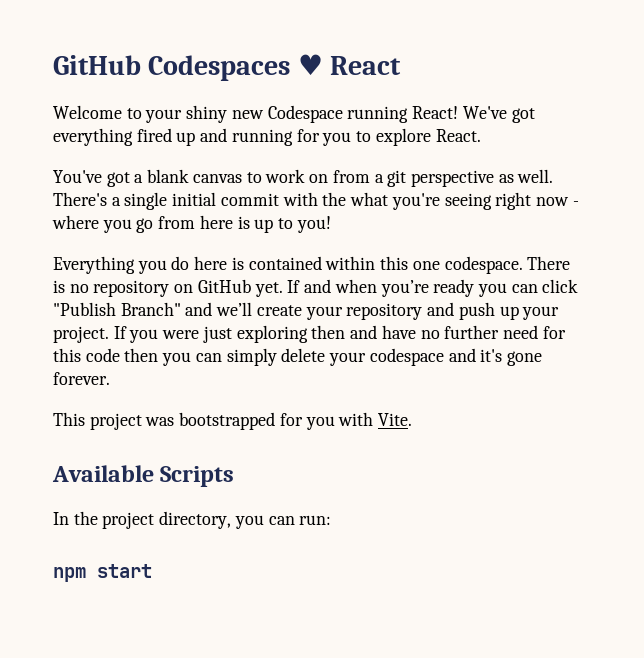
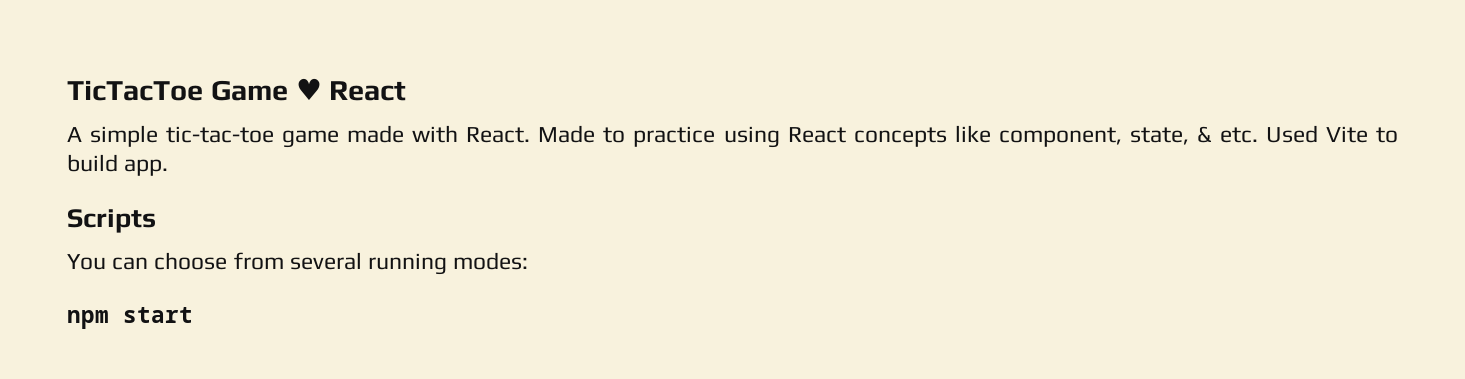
- GitHub Codespaces ♥ React
+ TicTacToe Game ♥ React
- Welcome to your shiny new Codespace running React! We've got everything fired up and running for you to explore React.
- You've got a blank canvas to work on from a git perspective as well. There's a single initial commit with the what you're seeing right now - where you go from here is up to you!
- Everything you do here is contained within this one codespace. There is no repository on GitHub yet. If and when you’re ready you can click "Publish Branch" and we’ll create your repository and push up your project. If you were just exploring then and have no further need for this code then you can simply delete your codespace and it's gone forever.
- This project was bootstrapped for you with Vite.
- Available Scripts
- In the project directory, you can run:
+ A simple tic-tac-toe game made with React. Made to practice using React concepts like component, state, & etc. Used Vite to build app.
+ Scripts
+ You can choose from several running modes:

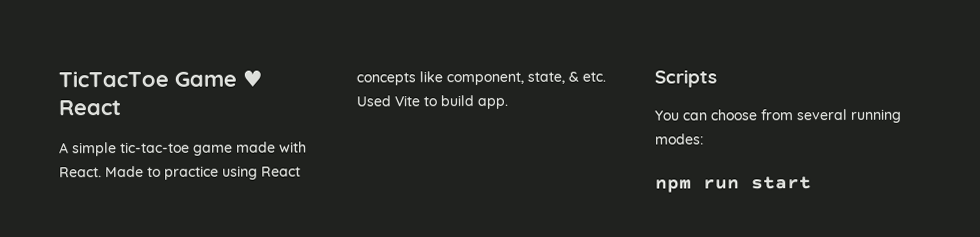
- npm start
+ npm run start

